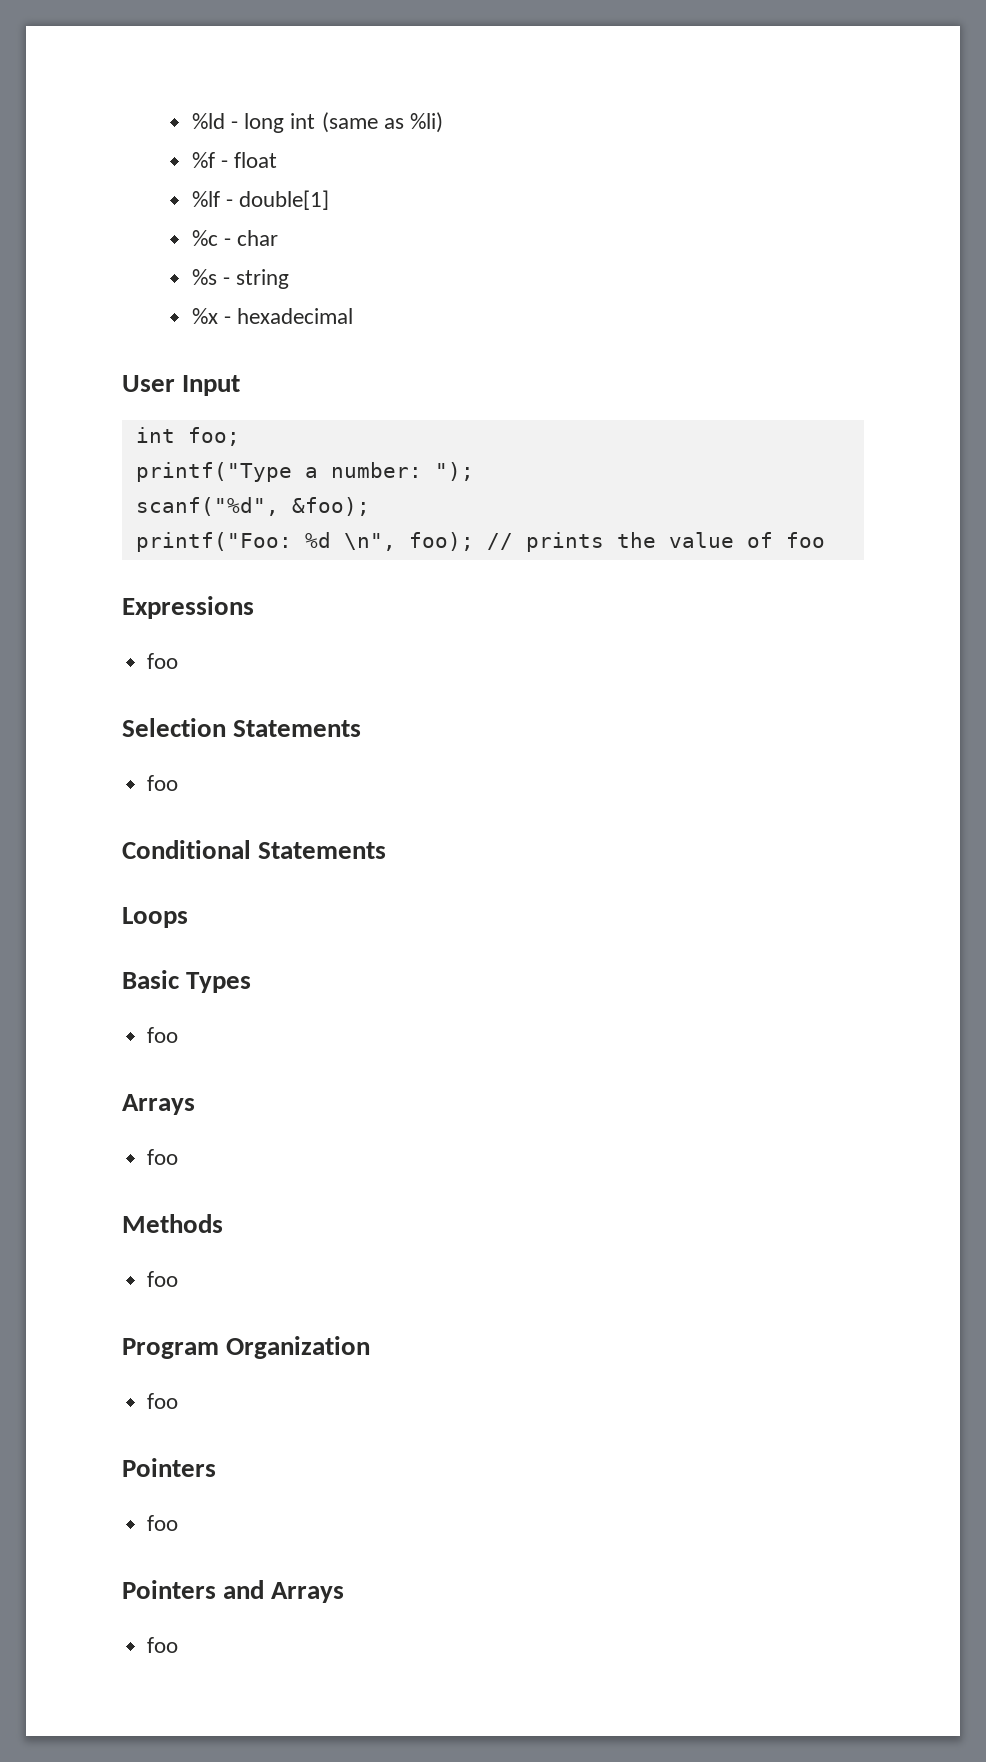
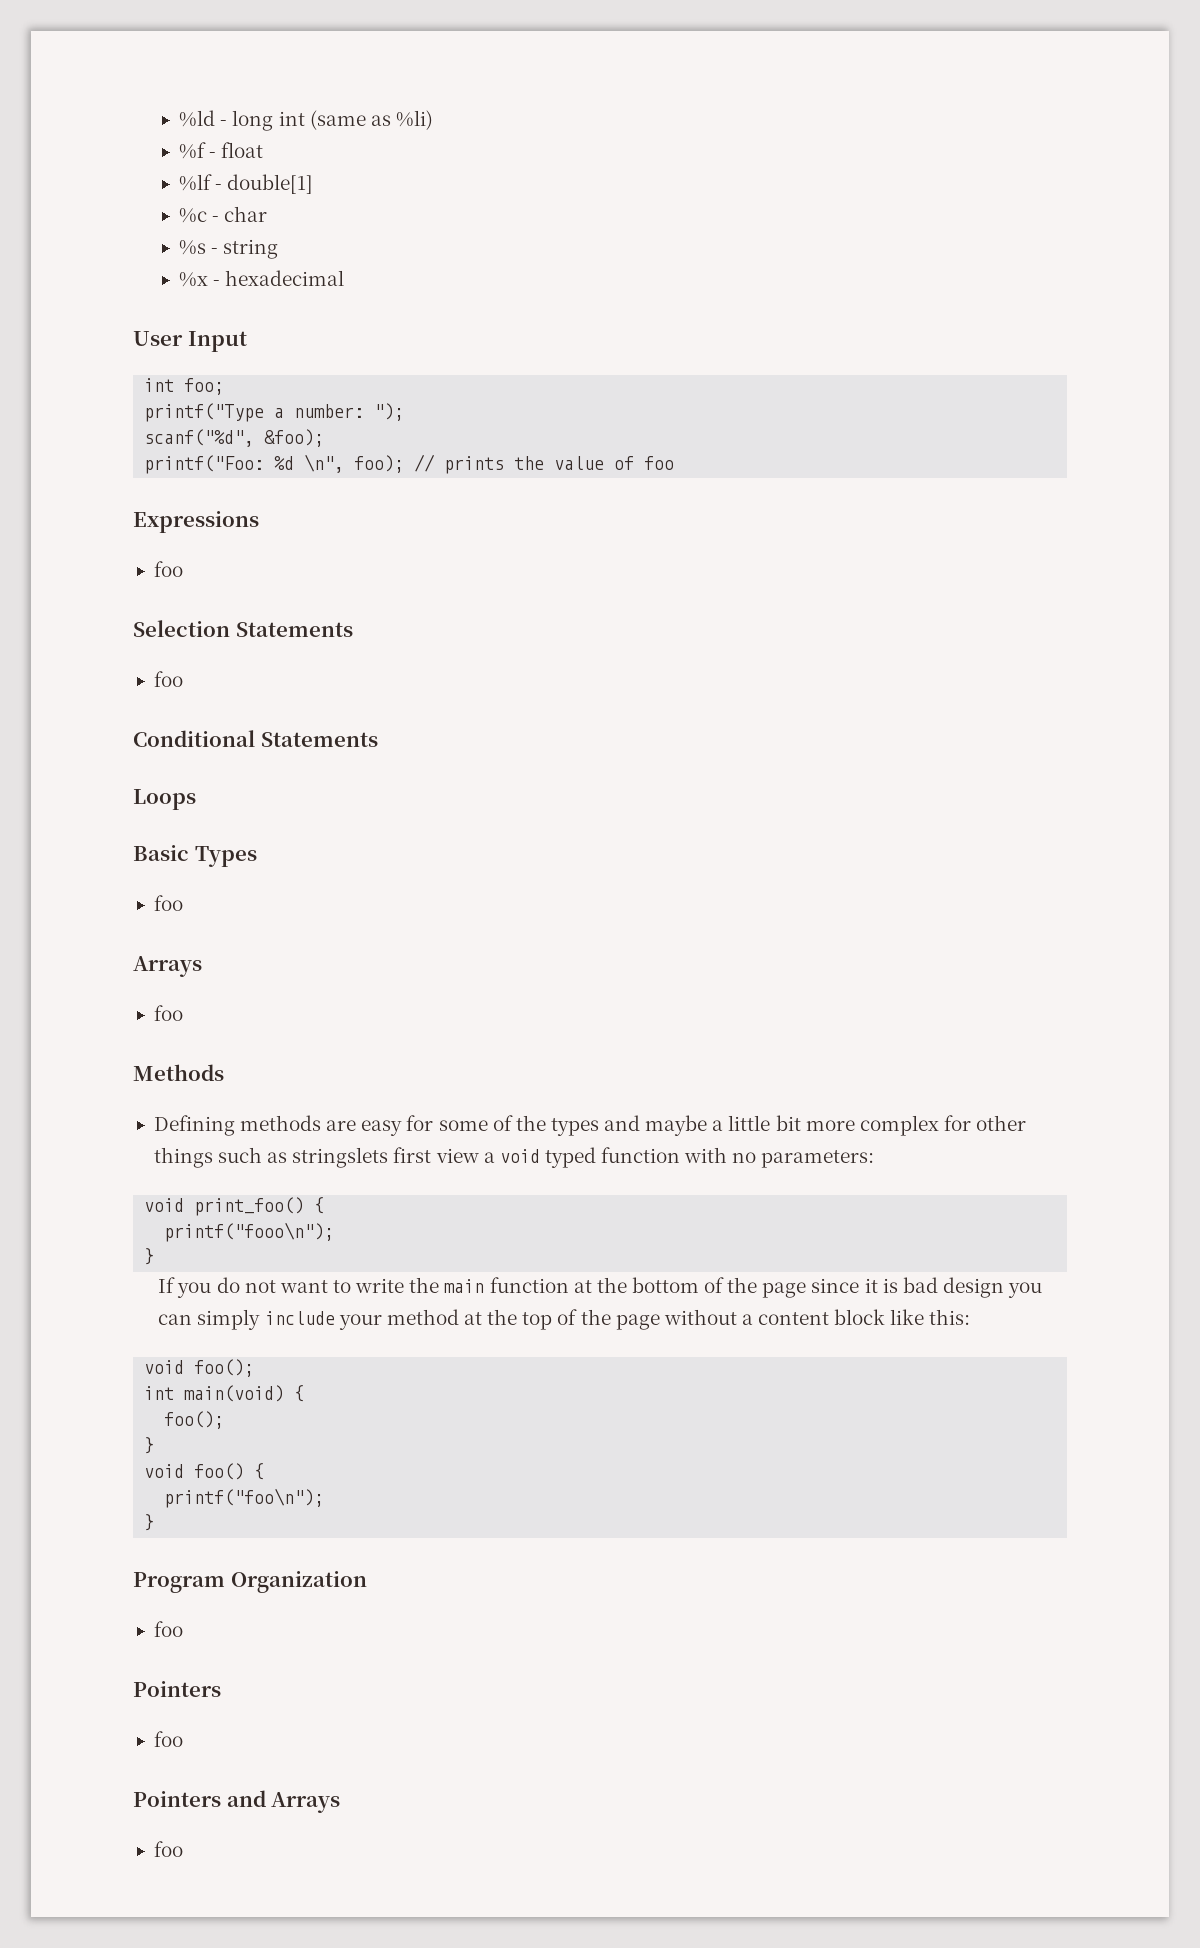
  Methods
- foo
+ Defining methods are easy for some of the types and maybe a little bit more complex for other things such as stringslets first view a void typed function with no parameters:
+ void print_foo() {
+ printf("fooo\n");
+ }
+ If you do not want to write the main function at the bottom of the page since it is bad design you can simply include your method at the top of the page without a content block like this:
+ void foo();
+ int main(void) {
+ foo();
+ }
+ void foo() {
+ printf("foo\n");
+ }

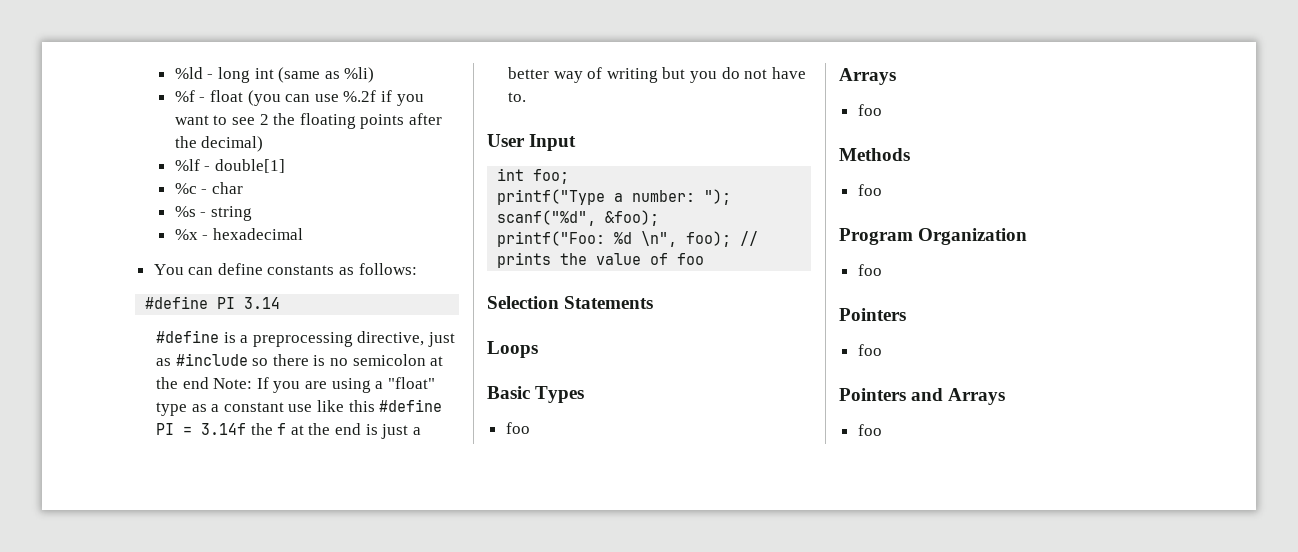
- %f - float
+ %f - float (you can use %.2f if you want to see 2 the floating points after the decimal)
+ You can define constants as follows:
+ #define PI 3.14
+ #define is a preprocessing directive, just as #include so there is no semicolon at the end Note: If you are using a "float" type as a constant use like this #define PI = 3.14f the f at the end is just a better way of writing but you do not have to.
- Expressions
- foo
  Selection Statements
- foo
- Conditional Statements
  Methods
- Defining methods are easy for some of the types and maybe a little bit more complex for other things such as stringslets first view a void typed function with no parameters:
- void print_foo() {
- printf("fooo\n");
- }
- If you do not want to write the main function at the bottom of the page since it is bad design you can simply include your method at the top of the page without a content block like this:
- void foo();
- int main(void) {
- foo();
- }
- void foo() {
- printf("foo\n");
- }
+ foo

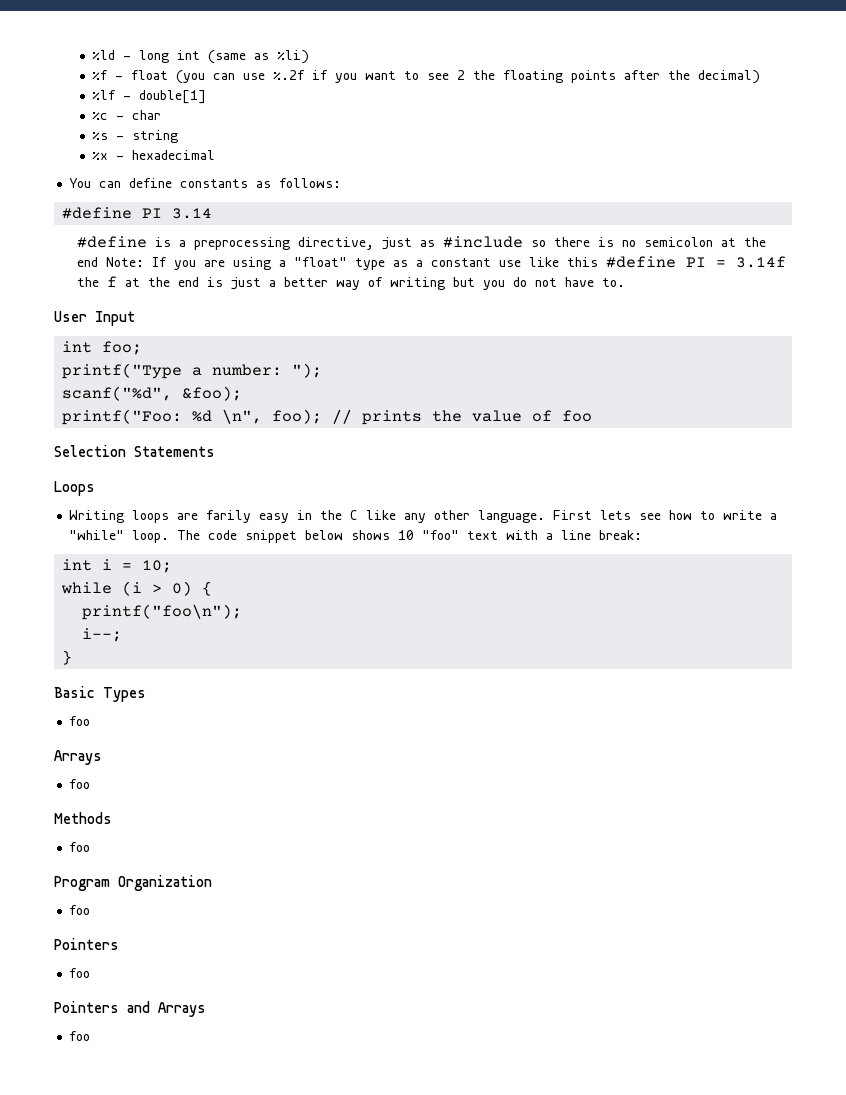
+ Writing loops are farily easy in the C like any other language. First lets see how to write a "while" loop. The code snippet below shows 10 "foo" text with a line break:
+ int i = 10;
+ while (i > 0) {
+ printf("foo\n");
+ i--;
+ }

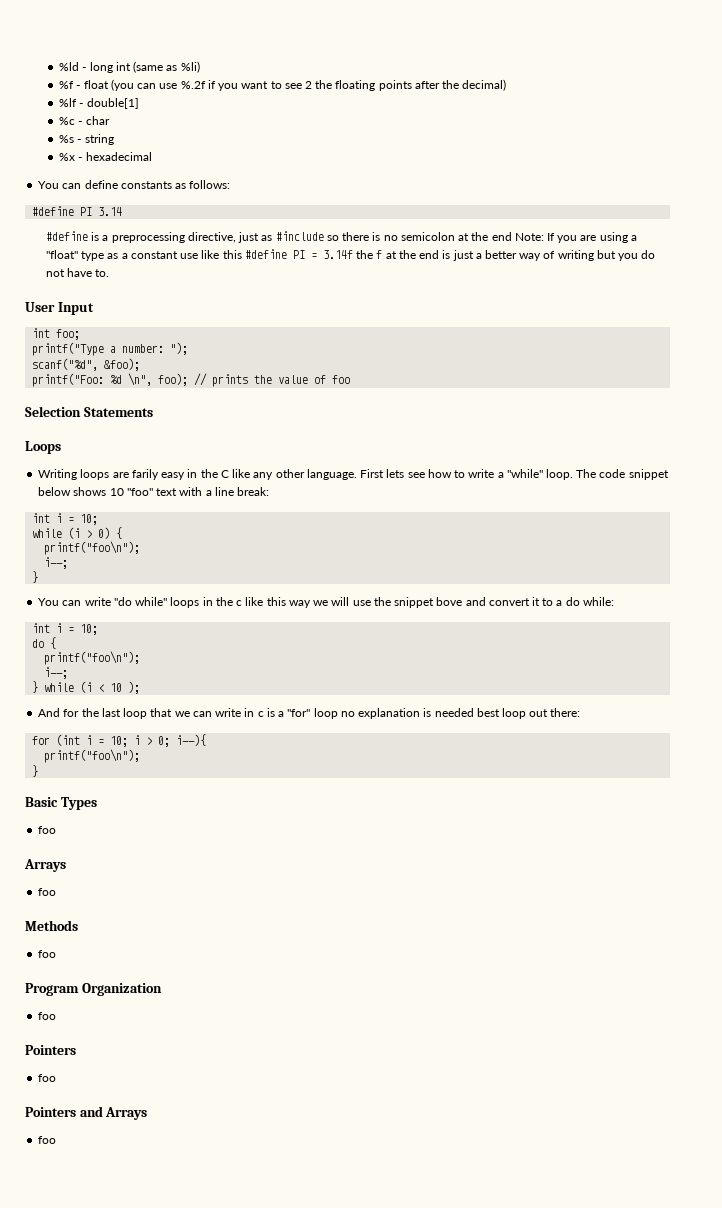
+ You can write "do while" loops in the c like this way we will use the snippet bove and convert it to a do while:
+ int i = 10;
+ do {
+ printf("foo\n");
+ i--;
+ } while (i < 10 );
+ And for the last loop that we can write in c is a "for" loop no explanation is needed best loop out there:
+ for (int i = 10; i > 0; i--){
+ printf("foo\n");
+ }

